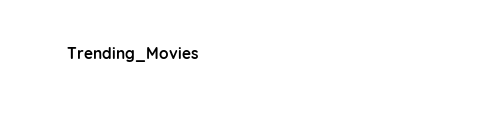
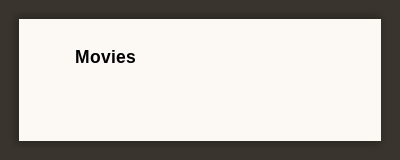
- Trending_Movies
+ Movies

